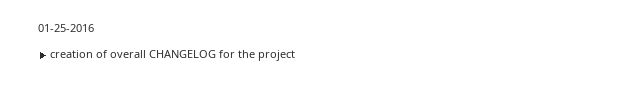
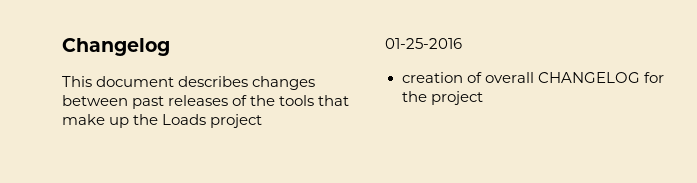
+ Changelog
+ This document describes changes between past releases of the tools that make up the Loads project

